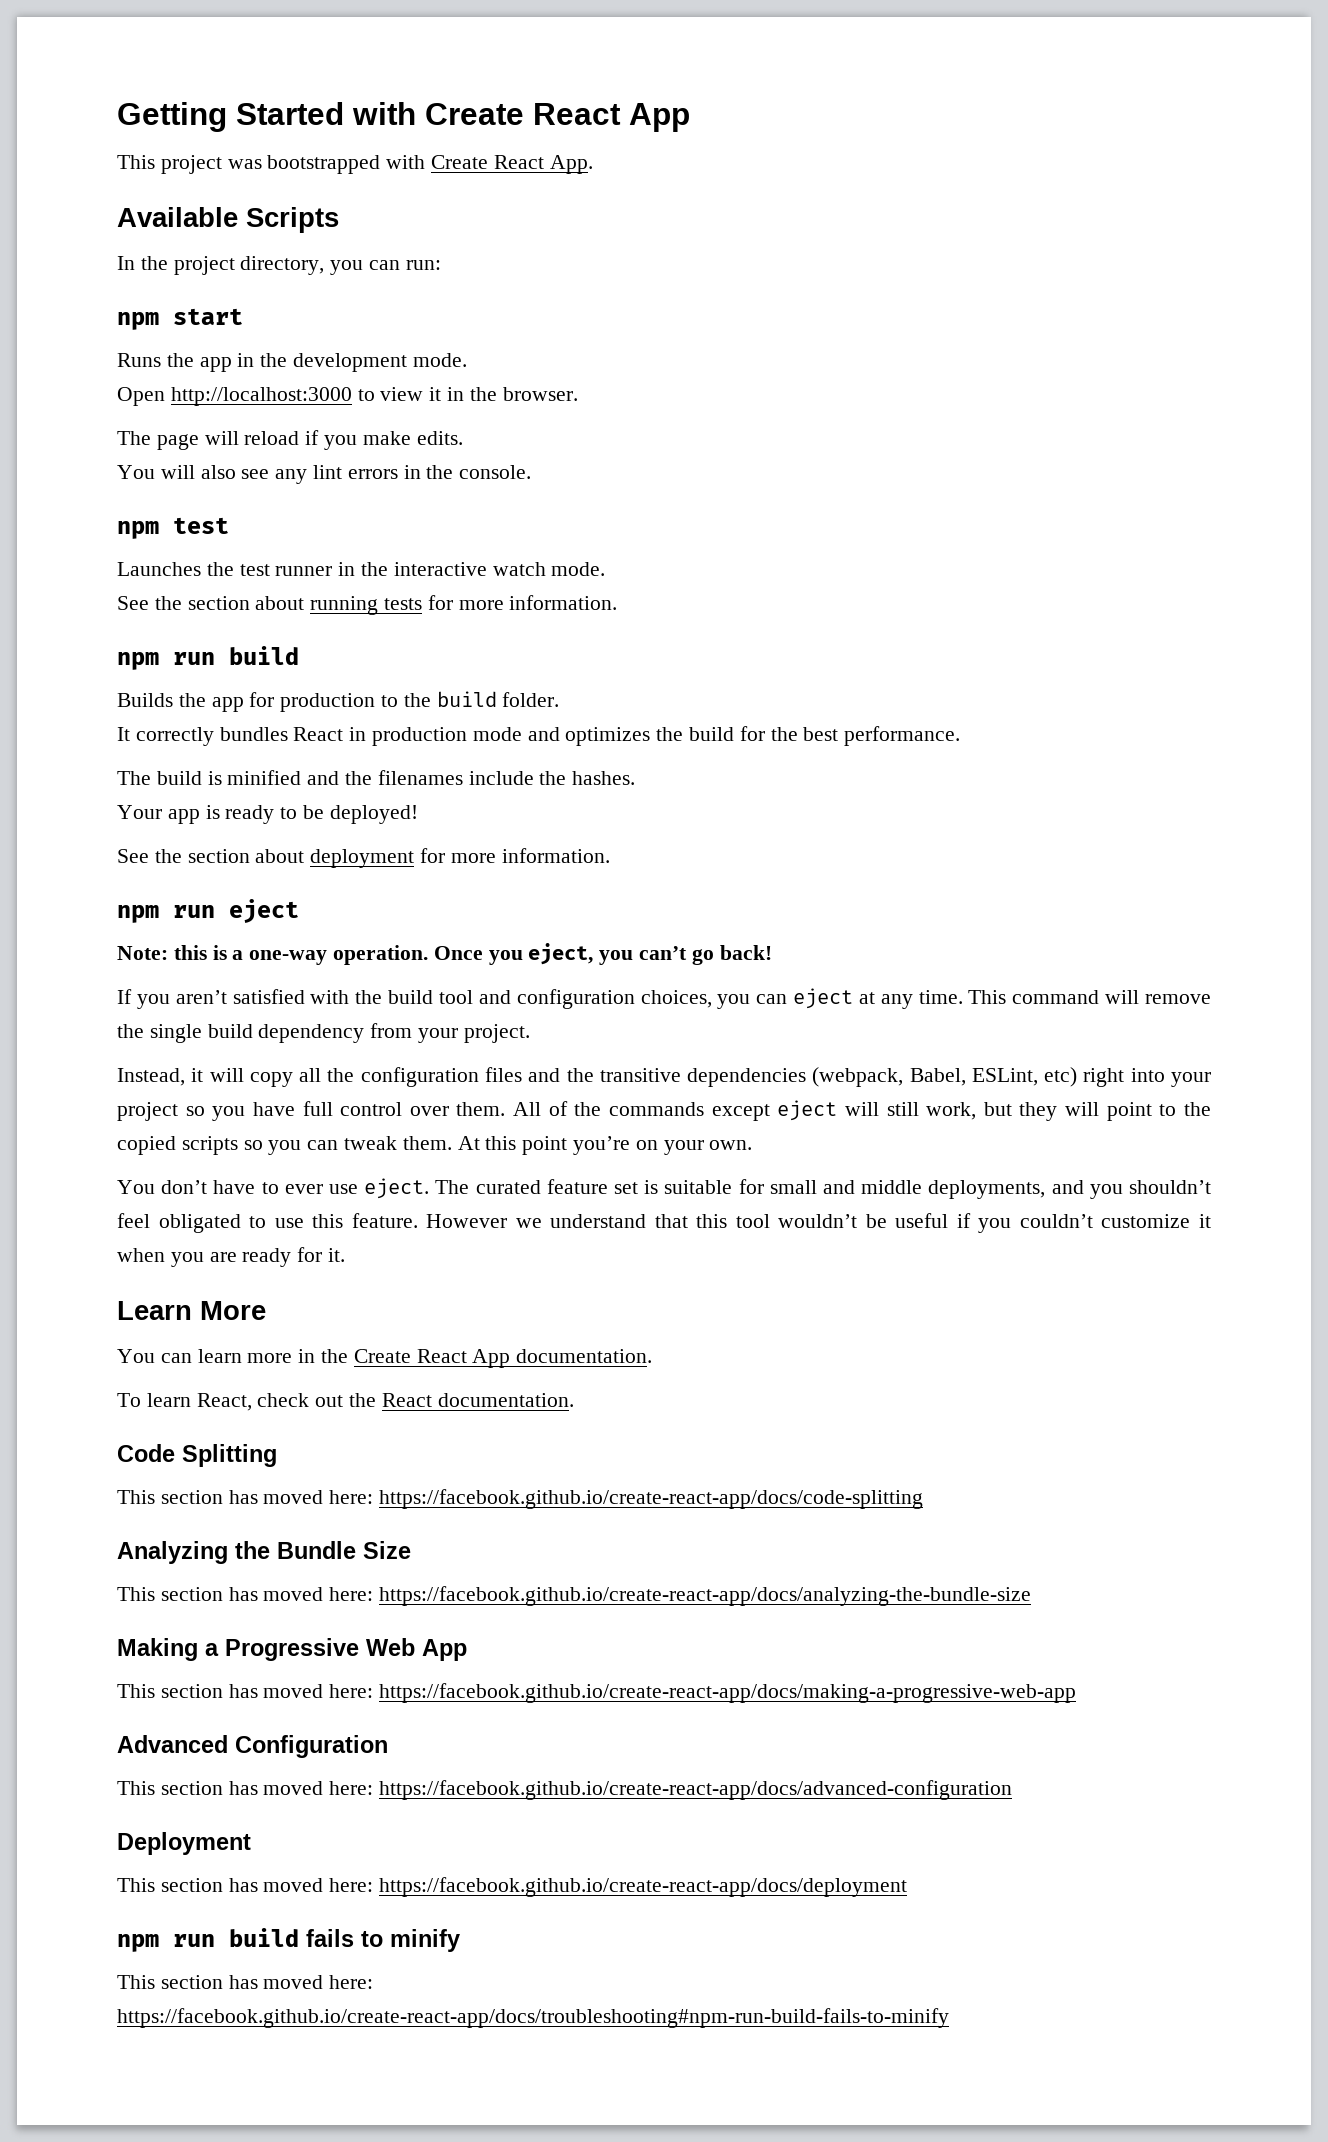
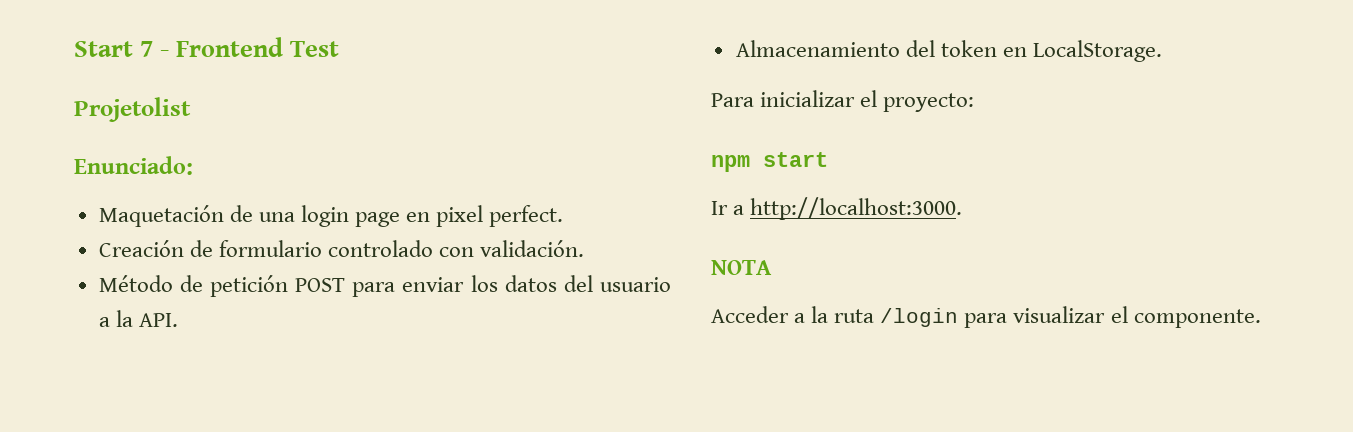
- Getting Started with Create React App
- This project was bootstrapped with Create React App.
- Available Scripts
- In the project directory, you can run:
+ Start 7 - Frontend Test
+ Projetolist
+ Enunciado:
+ Maquetación de una login page en pixel perfect.
+ Creación de formulario controlado con validación.
+ Método de petición POST para enviar los datos del usuario a la API.
+ Almacenamiento del token en LocalStorage.
+ Para inicializar el proyecto:
  npm start
- Runs the app in the development mode.
- Open http://localhost:3000 to view it in the browser.
- The page will reload if you make edits.
- You will also see any lint errors in the console.
- npm test
- Launches the test runner in the interactive watch mode.
- See the section about running tests for more information.
- npm run build
- Builds the app for production to the build folder.
- It correctly bundles React in production mode and optimizes the build for the best performance.
- The build is minified and the filenames include the hashes.
- Your app is ready to be deployed!
- See the section about deployment for more information.
- npm run eject
- Note: this is a one-way operation. Once you eject, you can’t go back!
- If you aren’t satisfied with the build tool and configuration choices, you can eject at any time. This command will remove the single build dependency from your project.
- Instead, it will copy all the configuration files and the transitive dependencies (webpack, Babel, ESLint, etc) right into your project so you have full control over them. All of the commands except eject will still work, but they will point to the copied scripts so you can tweak them. At this point you’re on your own.
- You don’t have to ever use eject. The curated feature set is suitable for small and middle deployments, and you shouldn’t feel obligated to use this feature. However we understand that this tool wouldn’t be useful if you couldn’t customize it when you are ready for it.
- Learn More
- You can learn more in the Create React App documentation.
- To learn React, check out the React documentation.
- Code Splitting
- This section has moved here: https://facebook.github.io/create-react-app/docs/code-splitting
- Analyzing the Bundle Size
- This section has moved here: https://facebook.github.io/create-react-app/docs/analyzing-the-bundle-size
- Making a Progressive Web App
- This section has moved here: https://facebook.github.io/create-react-app/docs/making-a-progressive-web-app
- Advanced Configuration
- This section has moved here: https://facebook.github.io/create-react-app/docs/advanced-configuration
- Deployment
- This section has moved here: https://facebook.github.io/create-react-app/docs/deployment
- npm run build fails to minify
- This section has moved here: https://facebook.github.io/create-react-app/docs/troubleshooting#npm-run-build-fails-to-minify
+ Ir a http://localhost:3000.
+ NOTA
+ Acceder a la ruta /login para visualizar el componente.

